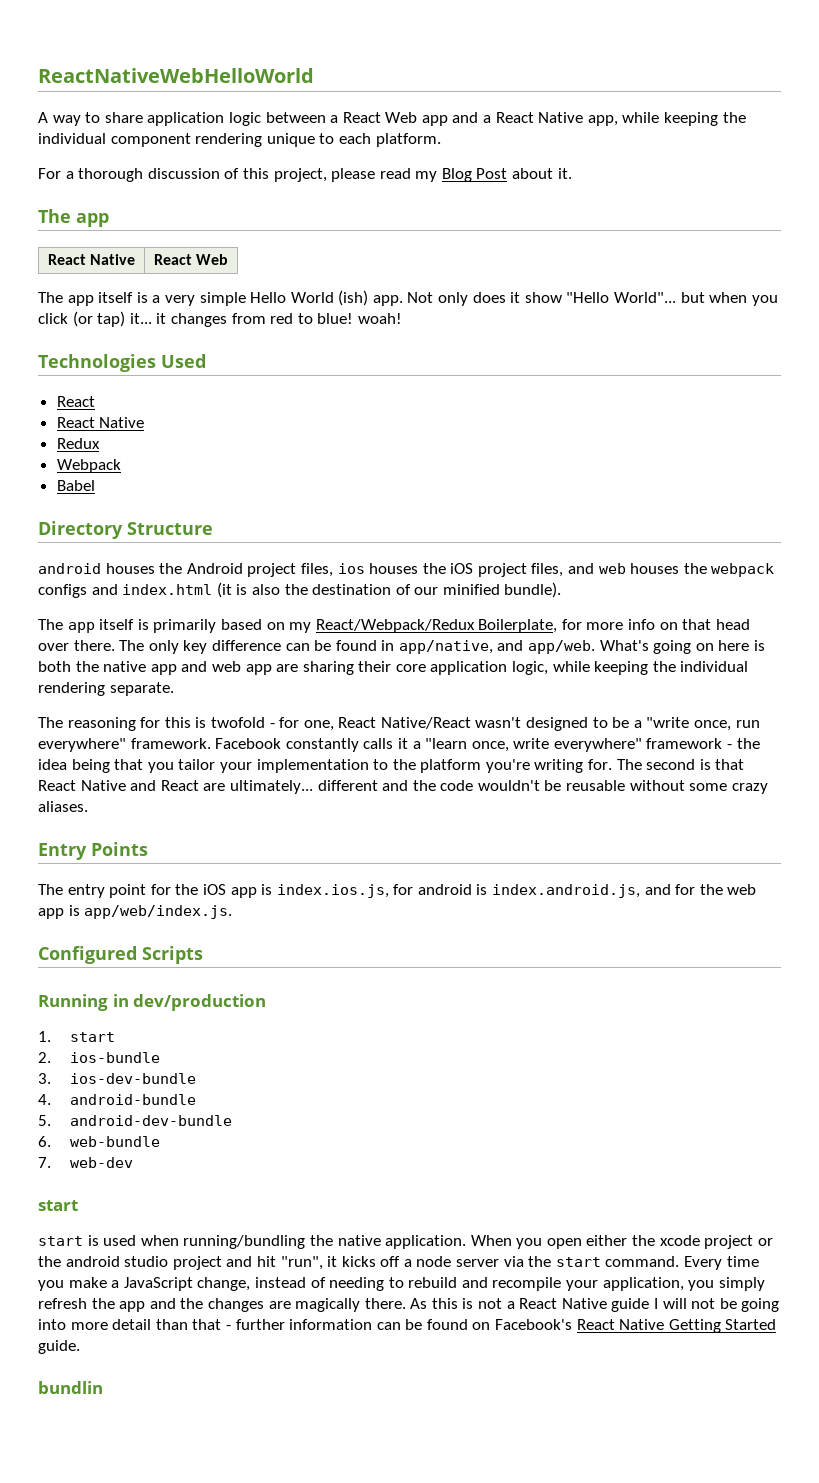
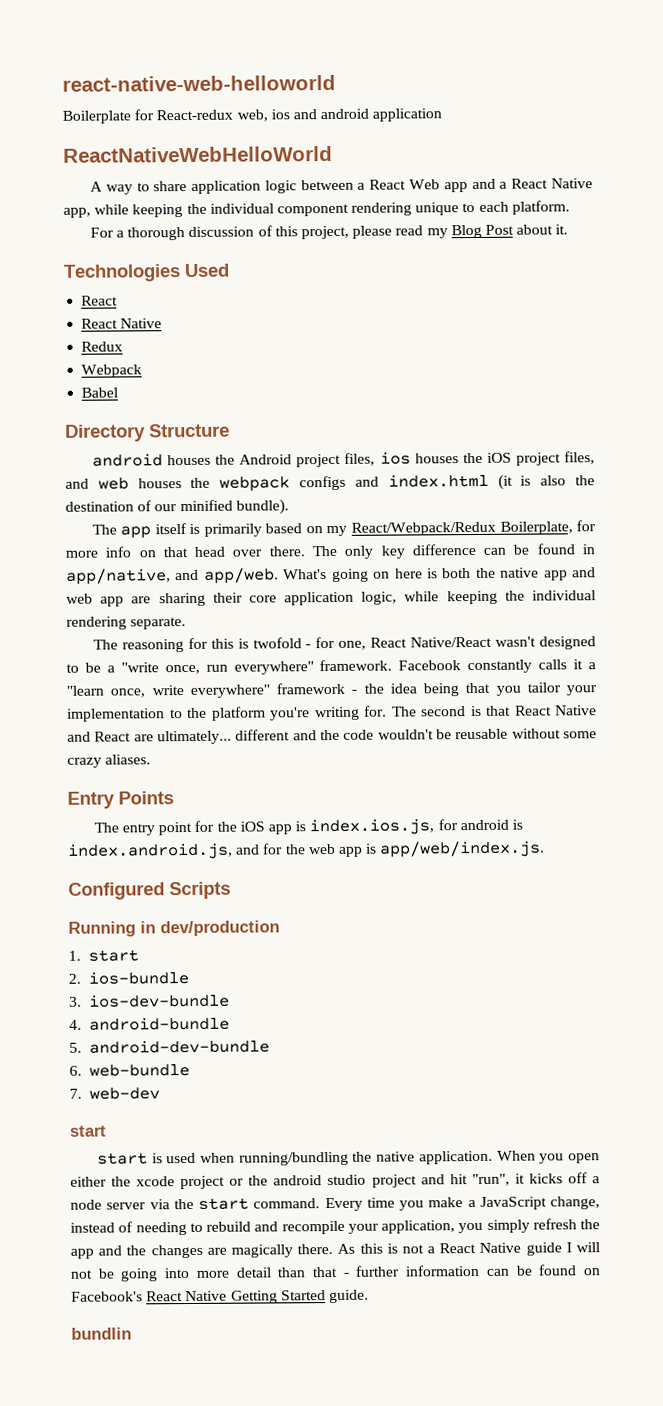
+ react-native-web-helloworld
+ Boilerplate for React-redux web, ios and android application
  For a thorough discussion of this project, please read my Blog Post about it.
- The app
- React Native | React Web
- The app itself is a very simple Hello World (ish) app. Not only does it show "Hello World"... but when you click (or tap) it... it changes from red to blue! woah!

